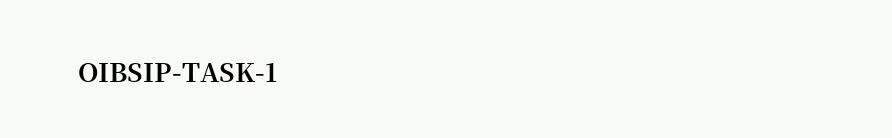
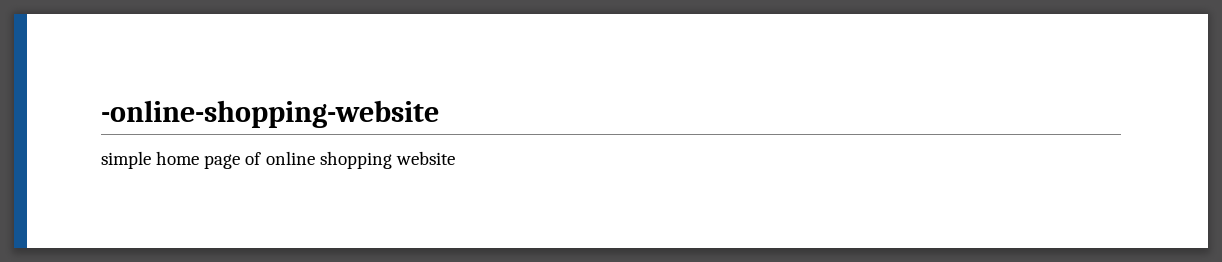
- OIBSIP-TASK-1
+ -online-shopping-website
+ simple home page of online shopping website

